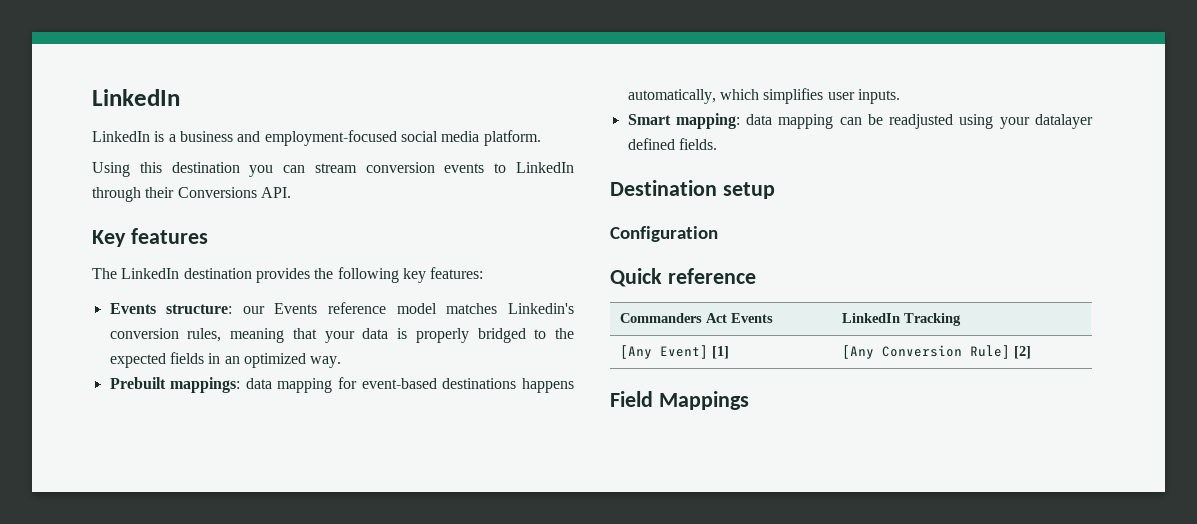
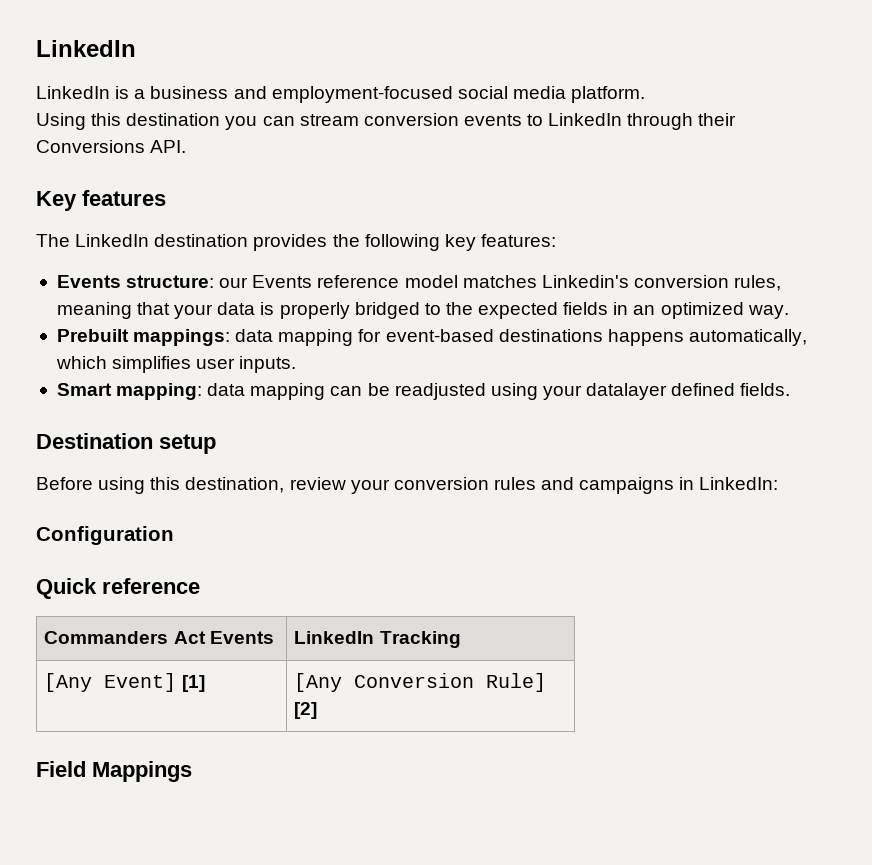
+ Before using this destination, review your conversion rules and campaigns in LinkedIn:

